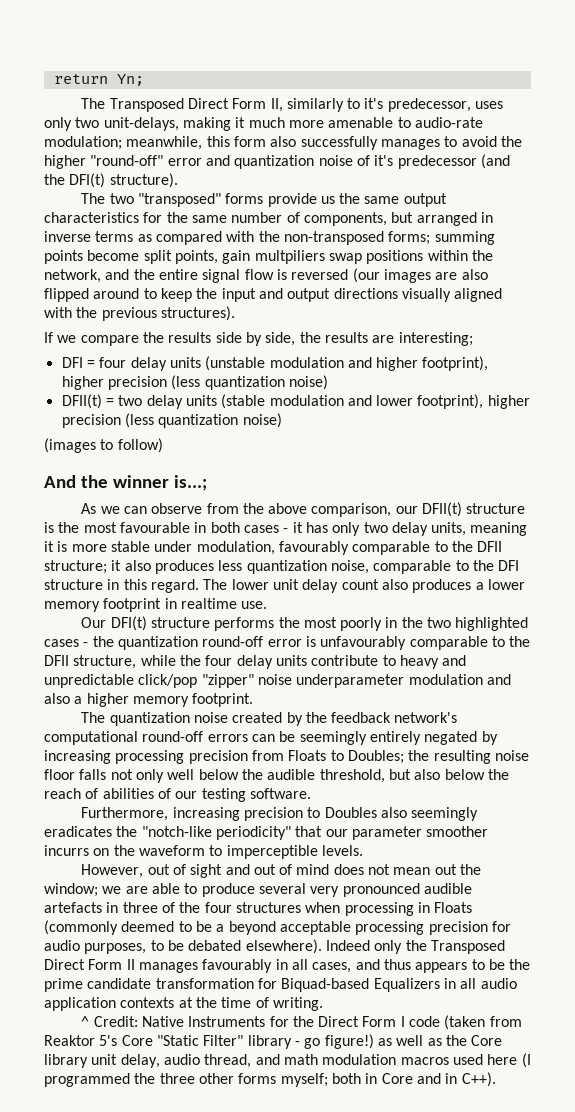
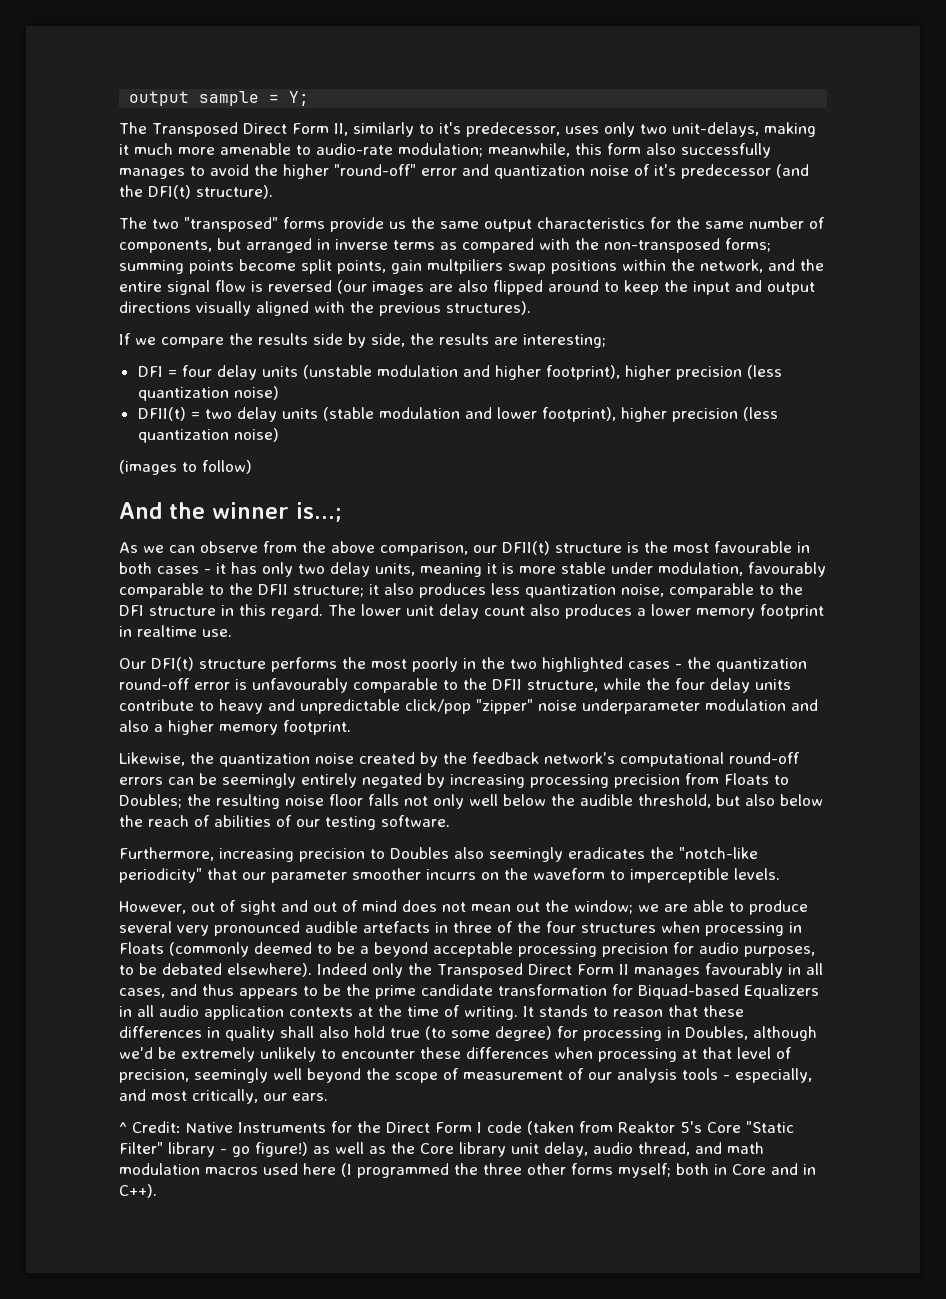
- return Yn;
+ output sample = Y;
- The quantization noise created by the feedback network's computational round-off errors can be seemingly entirely negated by increasing processing precision from Floats to Doubles; the resulting noise floor falls not only well below the audible threshold, but also below the reach of abilities of our testing software.
+ Likewise, the quantization noise created by the feedback network's computational round-off errors can be seemingly entirely negated by increasing processing precision from Floats to Doubles; the resulting noise floor falls not only well below the audible threshold, but also below the reach of abilities of our testing software.
+ It stands to reason that these differences in quality shall also hold true (to some degree) for processing in Doubles, although we'd be extremely unlikely to encounter these differences when processing at that level of precision, seemingly well beyond the scope of measurement of our analysis tools - especially, and most critically, our ears.

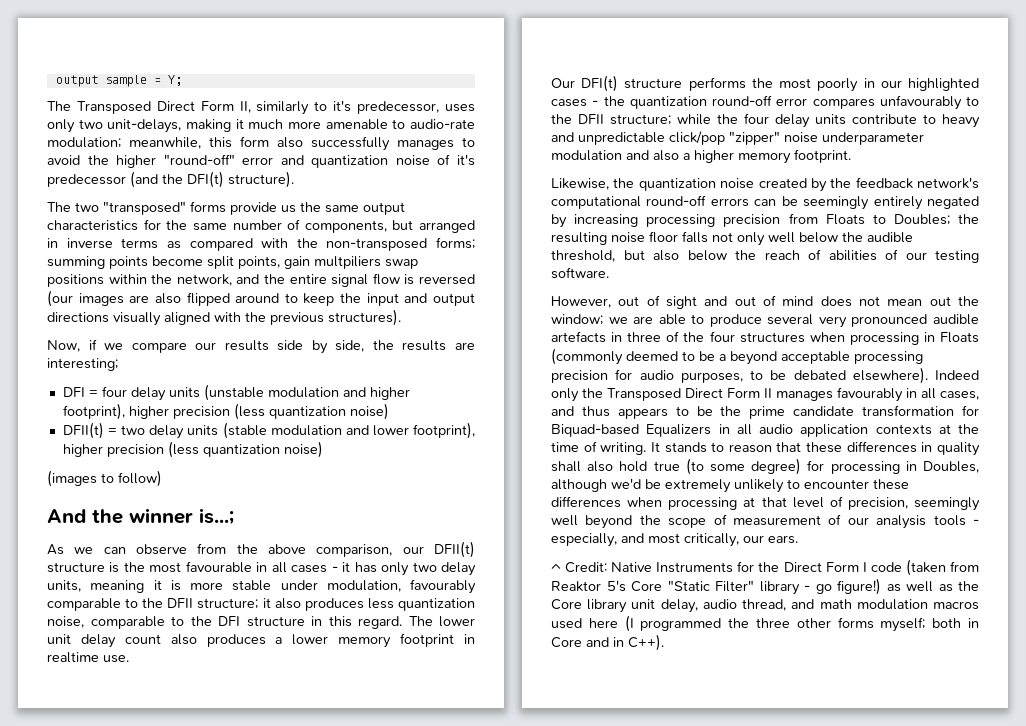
- If we compare the results side by side, the results are interesting;
+ Now, if we compare our results side by side, the results are interesting;
- As we can observe from the above comparison, our DFII(t) structure is the most favourable in both cases - it has only two delay units, meaning it is more stable under modulation, favourably comparable to the DFII structure; it also produces less quantization noise, comparable to the DFI structure in this regard.
+ As we can observe from the above comparison, our DFII(t) structure is the most favourable in all cases - it has only two delay units, meaning it is more stable under modulation, favourably comparable to the DFII structure; it also produces less quantization noise, comparable to the DFI structure in this regard.
- Our DFI(t) structure performs the most poorly in the two highlighted cases - the quantization round-off error is unfavourably comparable to the DFII structure, while the four delay units contribute to heavy and unpredictable click/pop "zipper" noise underparameter modulation and also a higher memory footprint.
+ Our DFI(t) structure performs the most poorly in our highlighted cases - the quantization round-off error compares unfavourably to the DFII structure; while the four delay units contribute to heavy and unpredictable click/pop "zipper" noise underparameter modulation and also a higher memory footprint.
- Furthermore, increasing precision to Doubles also seemingly eradicates the "notch-like periodicity" that our parameter smoother incurrs on the waveform to imperceptible levels.

